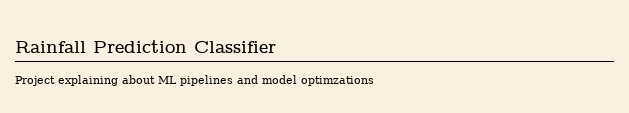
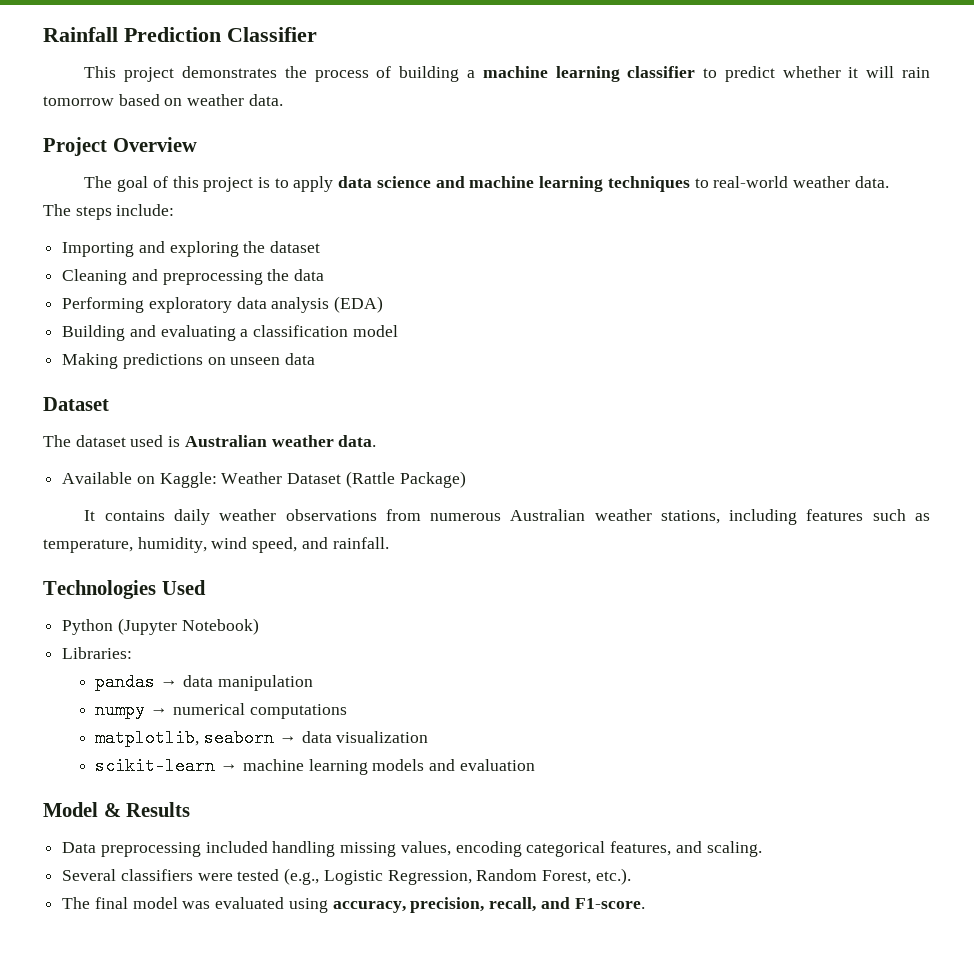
- Project explaining about ML pipelines and model optimzations
+ This project demonstrates the process of building a machine learning classifier to predict whether it will rain tomorrow based on weather data.
+ Project Overview
+ The goal of this project is to apply data science and machine learning techniques to real-world weather data.
+ The steps include:
+ Importing and exploring the dataset
+ Cleaning and preprocessing the data
+ Performing exploratory data analysis (EDA)
+ Building and evaluating a classification model
+ Making predictions on unseen data
+ Dataset
+ The dataset used is Australian weather data.
+ Available on Kaggle: Weather Dataset (Rattle Package)
+ It contains daily weather observations from numerous Australian weather stations, including features such as temperature, humidity, wind speed, and rainfall.
+ Technologies Used
+ Python (Jupyter Notebook)
+ Libraries:
+ pandas → data manipulation
+ numpy → numerical computations
+ matplotlib, seaborn → data visualization
+ scikit-learn → machine learning models and evaluation
+ Model & Results
+ Data preprocessing included handling missing values, encoding categorical features, and scaling.
+ Several classifiers were tested (e.g., Logistic Regression, Random Forest, etc.).
+ The final model was evaluated using accuracy, precision, recall, and F1-score.

